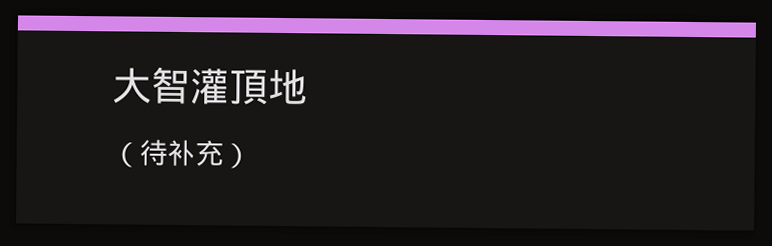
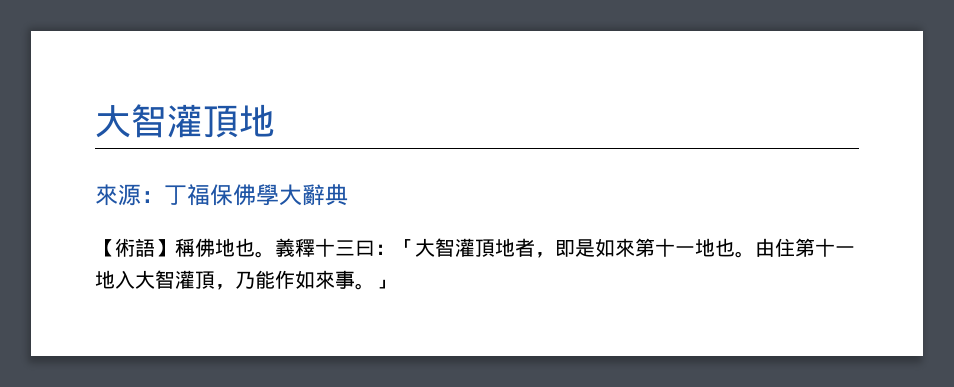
- （待补充）
+ 來源：丁福保佛學大辭典
+ 【術語】稱佛地也。義釋十三曰：「大智灌頂地者，即是如來第十一地也。由住第十一地入大智灌頂，乃能作如來事。」

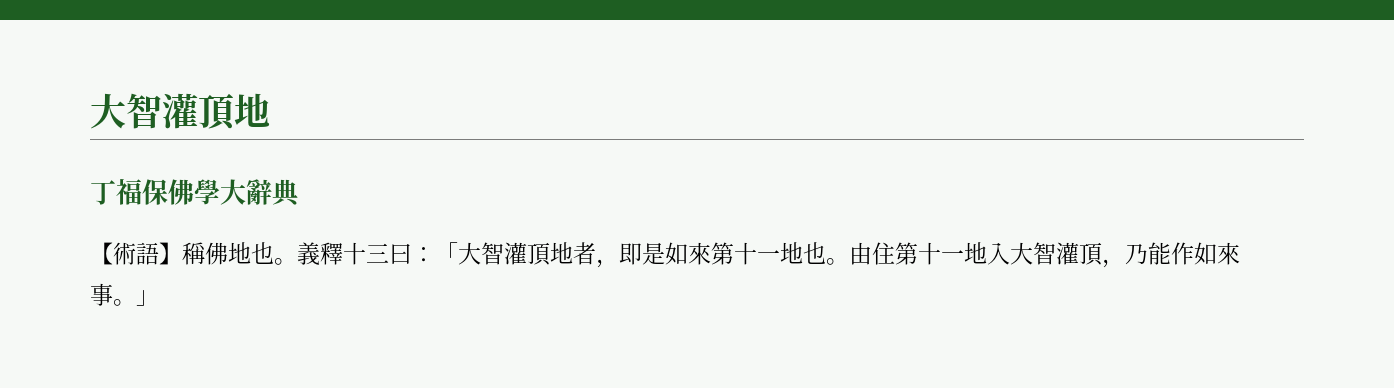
- 來源：丁福保佛學大辭典
+ 丁福保佛學大辭典

